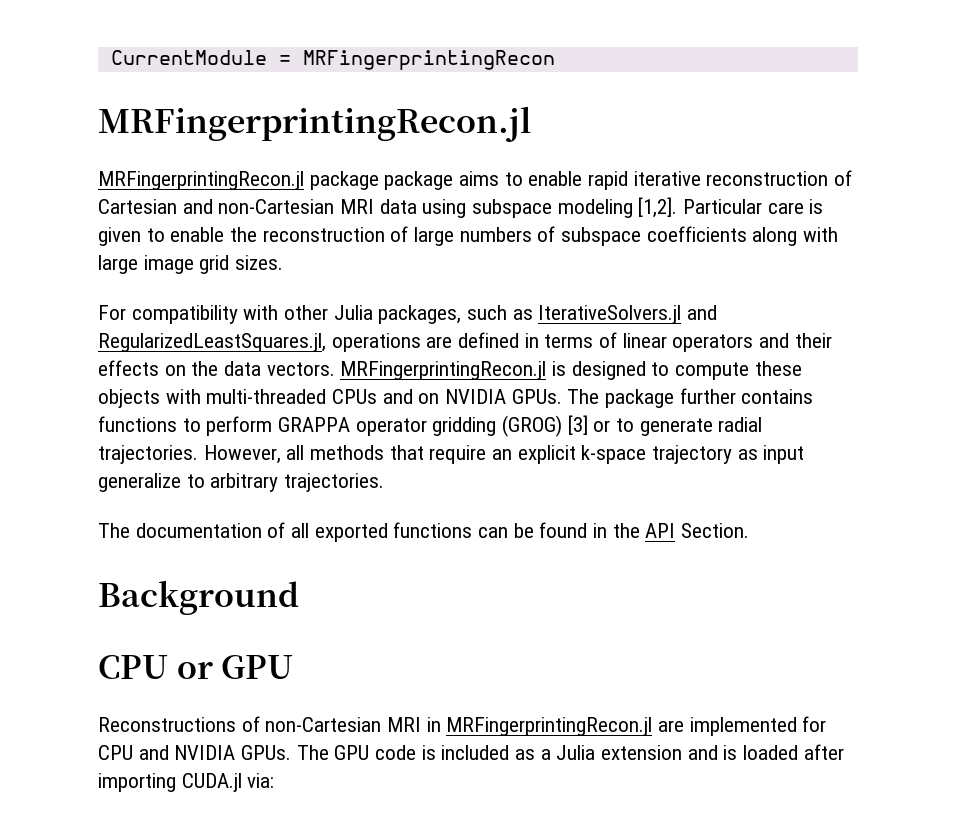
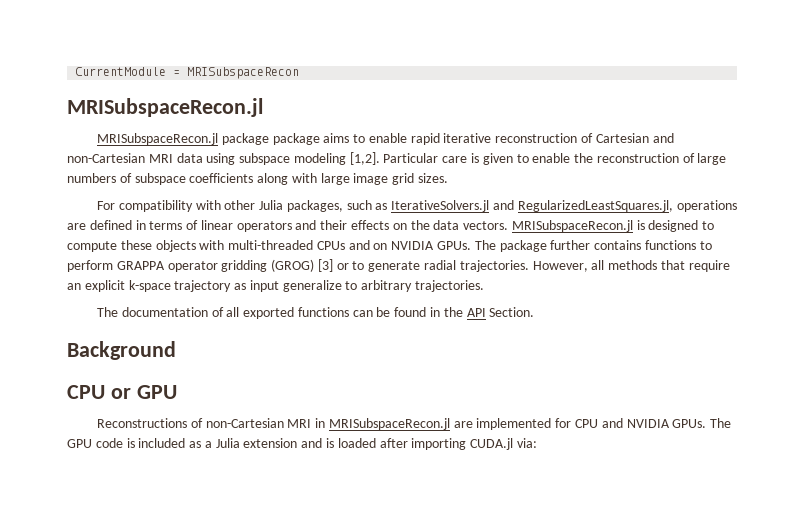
- CurrentModule = MRFingerprintingRecon
- MRFingerprintingRecon.jl
- MRFingerprintingRecon.jl package package aims to enable rapid iterative reconstruction of Cartesian and non-Cartesian MRI data using subspace modeling [1,2].
+ CurrentModule = MRISubspaceRecon
+ MRISubspaceRecon.jl
+ MRISubspaceRecon.jl package package aims to enable rapid iterative reconstruction of Cartesian and non-Cartesian MRI data using subspace modeling [1,2].
- MRFingerprintingRecon.jl is designed to compute these objects with multi-threaded CPUs and on NVIDIA GPUs.
+ MRISubspaceRecon.jl is designed to compute these objects with multi-threaded CPUs and on NVIDIA GPUs.
- Reconstructions of non-Cartesian MRI in MRFingerprintingRecon.jl are implemented for CPU and NVIDIA GPUs.
+ Reconstructions of non-Cartesian MRI in MRISubspaceRecon.jl are implemented for CPU and NVIDIA GPUs.

